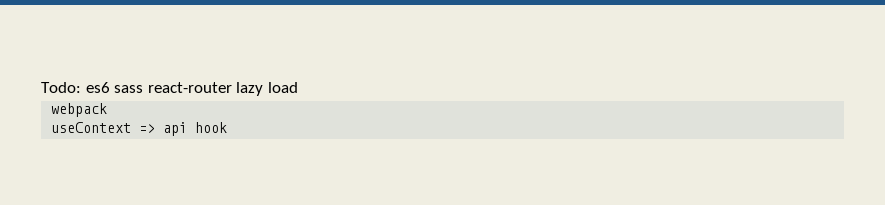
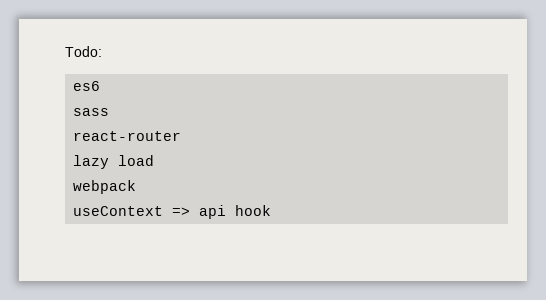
- Todo: es6 sass react-router lazy load
+ Todo:
+ es6
+ sass
+ react-router
+ lazy load

